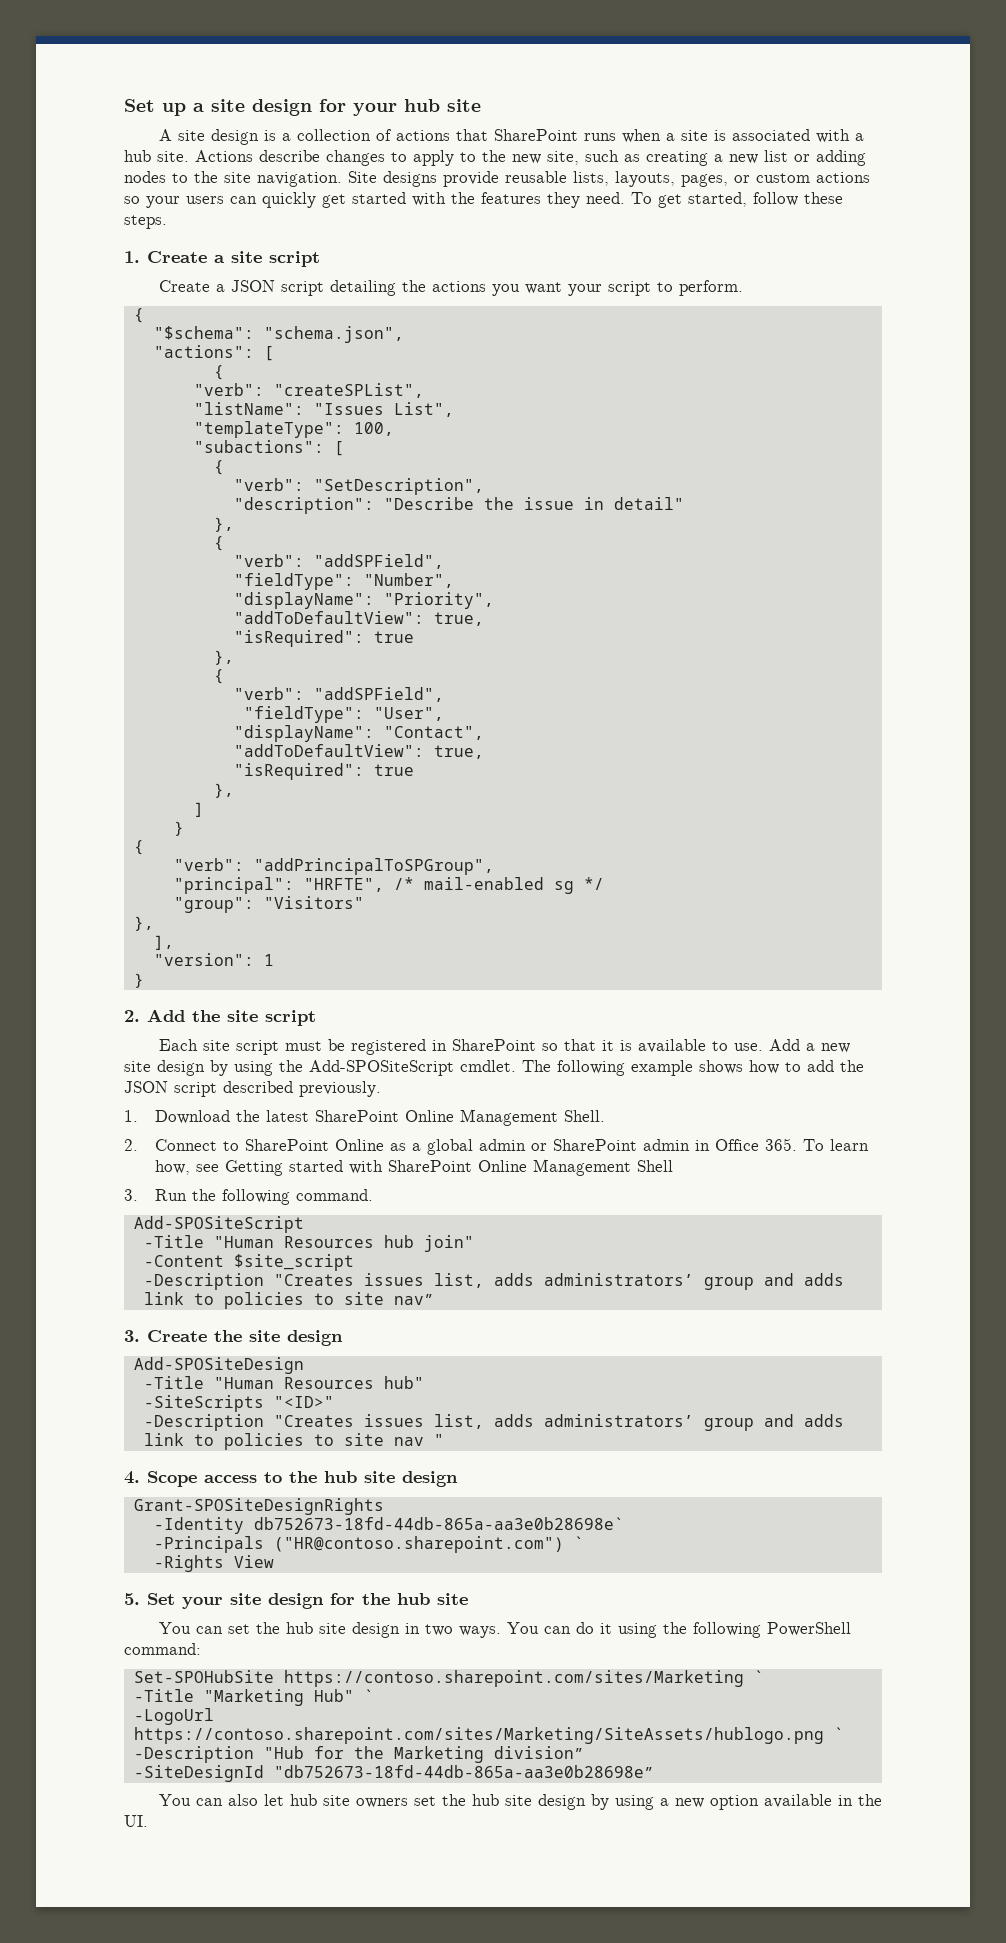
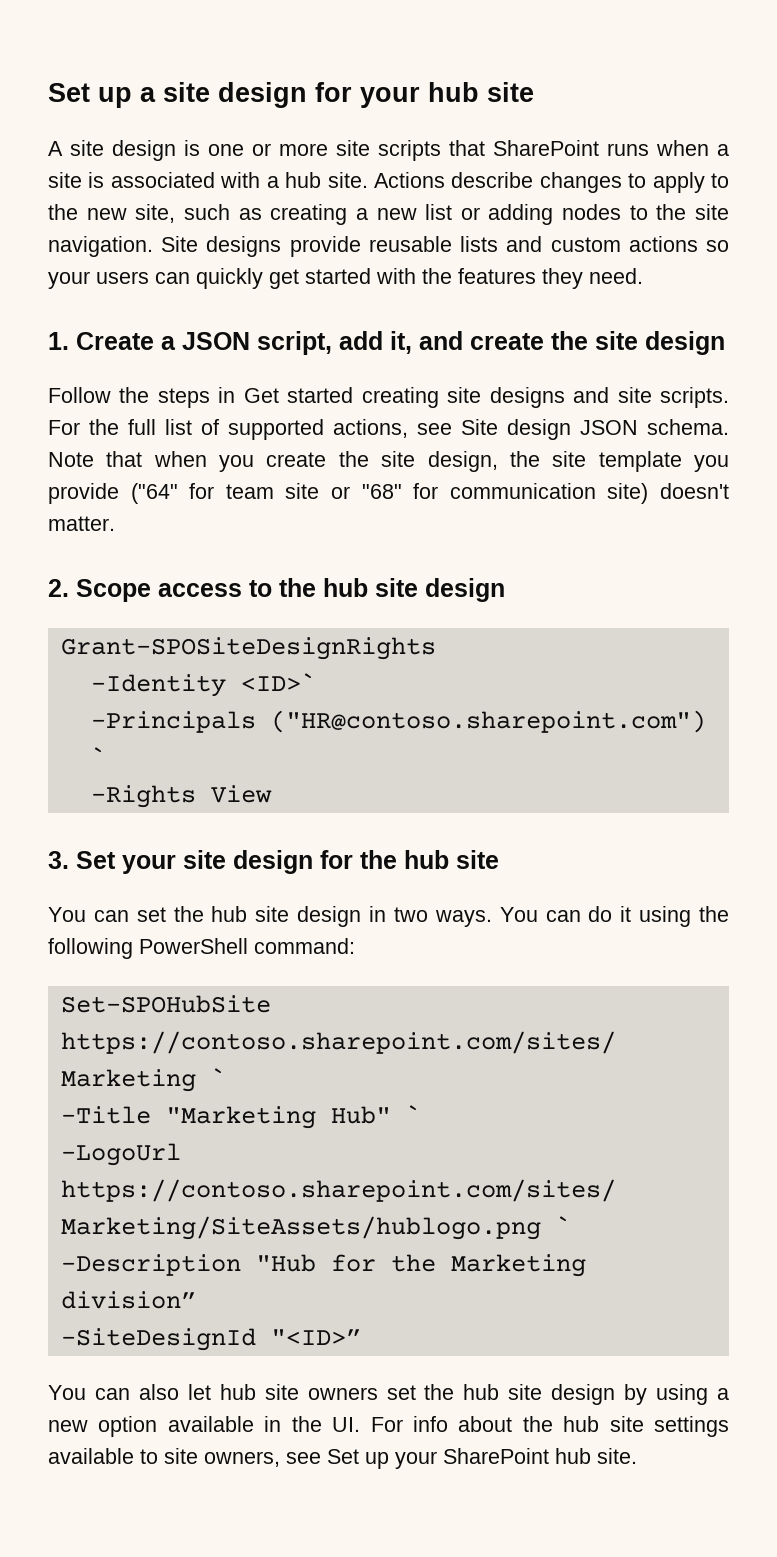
- A site design is a collection of actions that SharePoint runs when a site is associated with a hub site.
+ A site design is one or more site scripts that SharePoint runs when a site is associated with a hub site.
- Site designs provide reusable lists, layouts, pages, or custom actions so your users can quickly get started with the features they need. To get started, follow these steps.
- 1. Create a site script
- Create a JSON script detailing the actions you want your script to perform.
- {
- "$schema": "schema.json",
- "actions": [
- {
- "verb": "createSPList",
- "listName": "Issues List",
- "templateType": 100,
- "subactions": [
- {
- "verb": "SetDescription",
- "description": "Describe the issue in detail"
- },
- {
- "verb": "addSPField",
- "fieldType": "Number",
- "displayName": "Priority",
- "addToDefaultView": true,
- "isRequired": true
- },
- {
- "verb": "addSPField",
- "fieldType": "User",
- "displayName": "Contact",
- "addToDefaultView": true,
- "isRequired": true
- },
- ]
- }
- {
- "verb": "addPrincipalToSPGroup",
- "principal": "HRFTE", /* mail-enabled sg */
- "group": "Visitors"
- },
- ],
- "version": 1
- }
- 2. Add the site script
- Each site script must be registered in SharePoint so that it is available to use. Add a new site design by using the Add-SPOSiteScript cmdlet. The following example shows how to add the JSON script described previously.
- 1. Download the latest SharePoint Online Management Shell.
- 2. Connect to SharePoint Online as a global admin or SharePoint admin in Office 365. To learn how, see Getting started with SharePoint Online Management Shell
- 3. Run the following command.
- Add-SPOSiteScript
- -Title "Human Resources hub join"
- -Content $site_script
- -Description "Creates issues list, adds administrators’ group and adds link to policies to site nav”
- 3. Create the site design
- Add-SPOSiteDesign
- -Title "Human Resources hub"
- -SiteScripts "<ID>"
- -Description "Creates issues list, adds administrators’ group and adds link to policies to site nav "
- 4. Scope access to the hub site design
+ Site designs provide reusable lists and custom actions so your users can quickly get started with the features they need.
+ 1. Create a JSON script, add it, and create the site design
+ Follow the steps in Get started creating site designs and site scripts. For the full list of supported actions, see Site design JSON schema. Note that when you create the site design, the site template you provide ("64" for team site or "68" for communication site) doesn't matter.
+ 2. Scope access to the hub site design
- -Identity db752673-18fd-44db-865a-aa3e0b28698e`
+ -Identity <ID>`
- 5. Set your site design for the hub site
+ 3. Set your site design for the hub site
- -SiteDesignId "db752673-18fd-44db-865a-aa3e0b28698e”
+ -SiteDesignId "<ID>”
- You can also let hub site owners set the hub site design by using a new option available in the UI.
+ You can also let hub site owners set the hub site design by using a new option available in the UI. For info about the hub site settings available to site owners, see Set up your SharePoint hub site.

